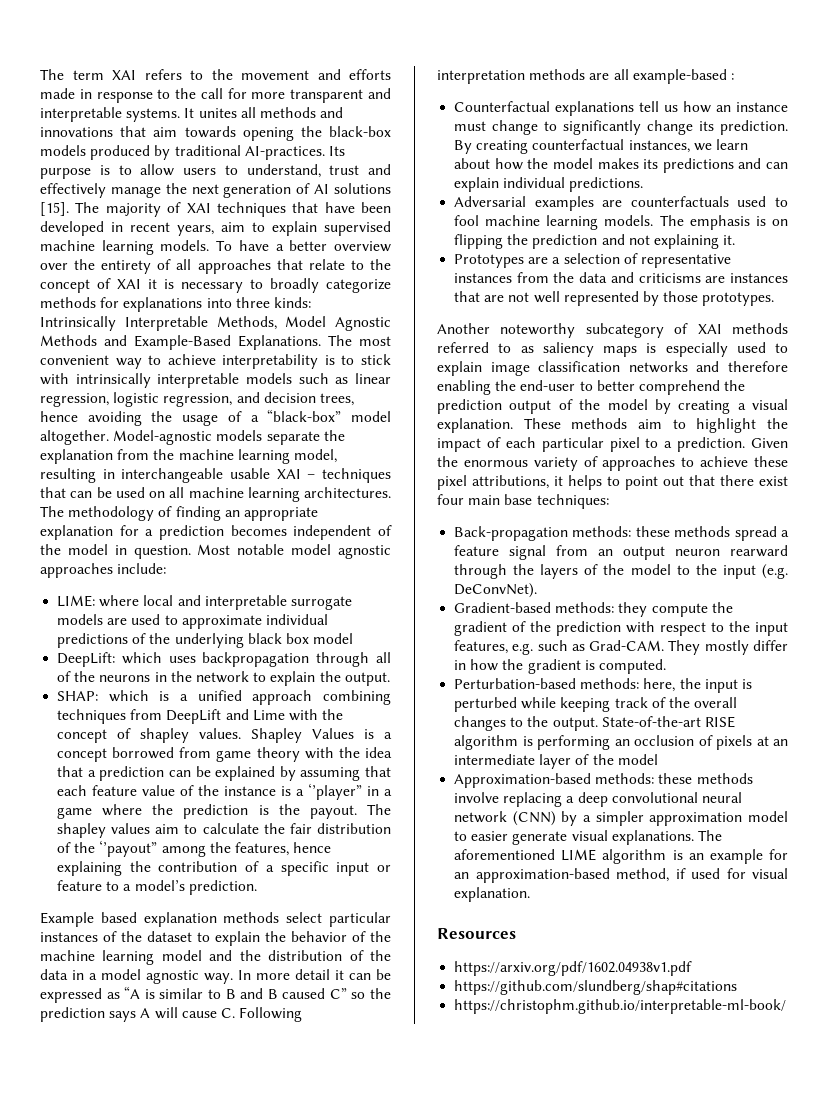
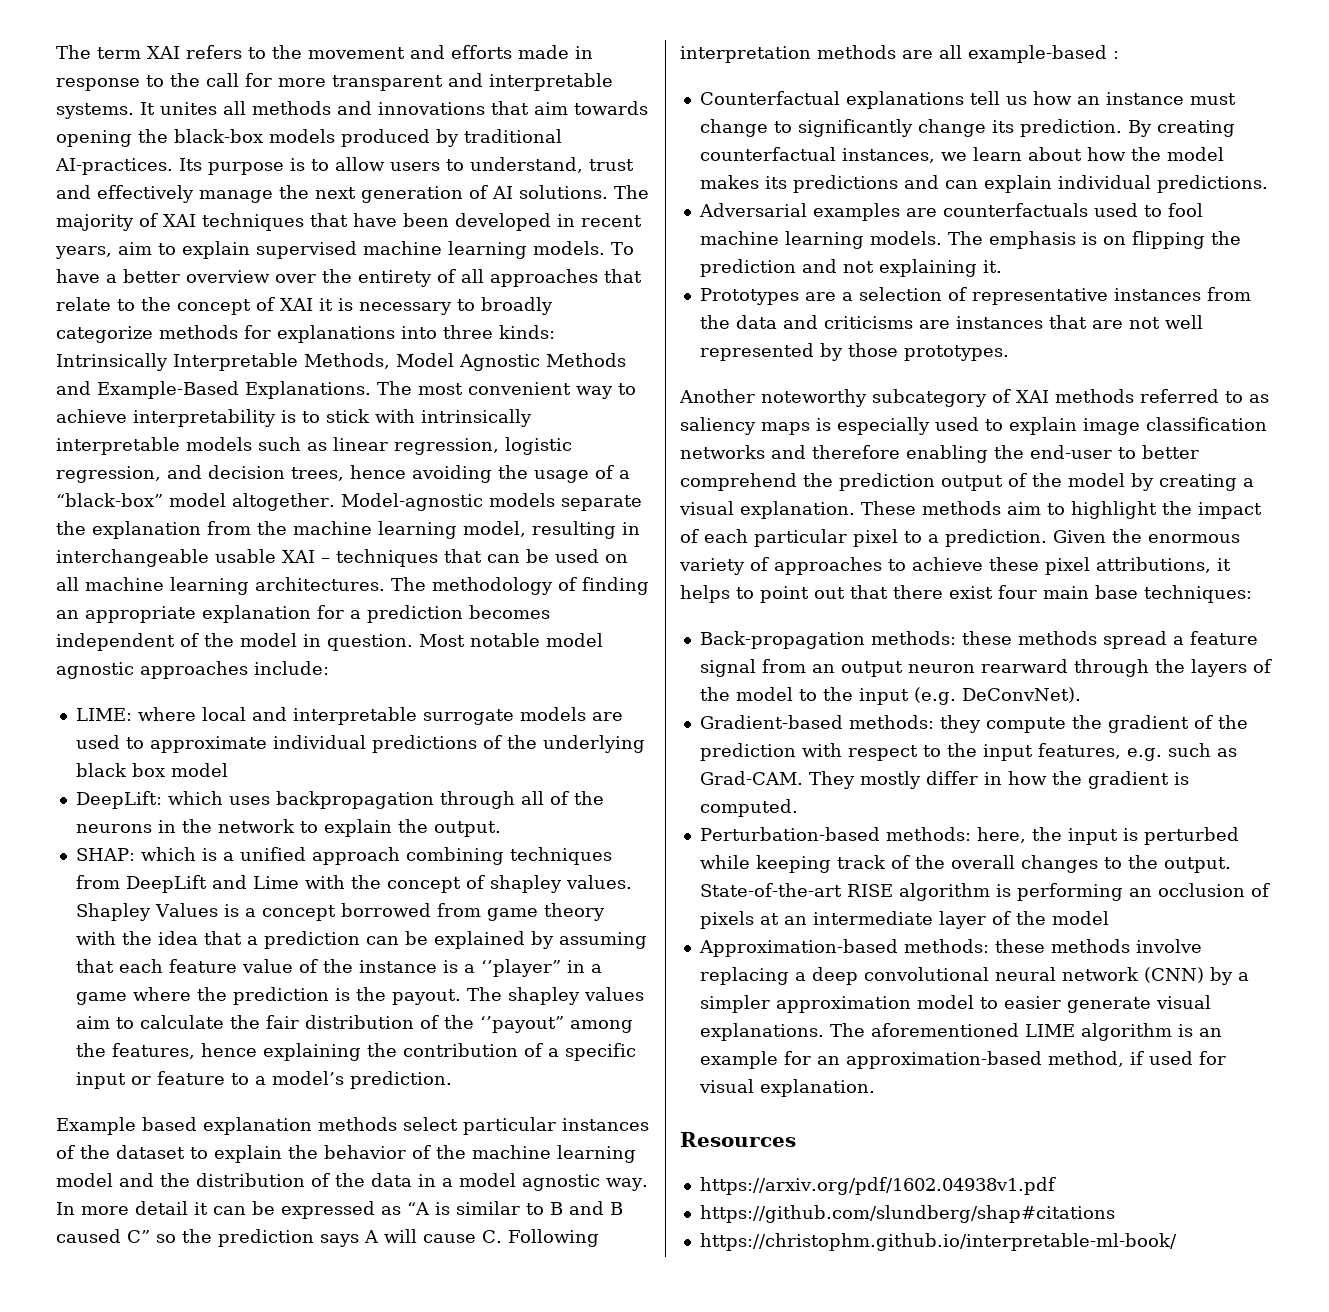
- Its purpose is to allow users to understand, trust and effectively manage the next generation of AI solutions [15].
+ Its purpose is to allow users to understand, trust and effectively manage the next generation of AI solutions.

